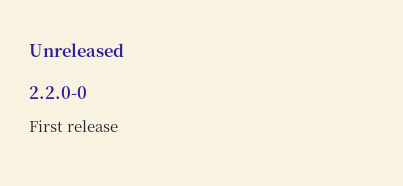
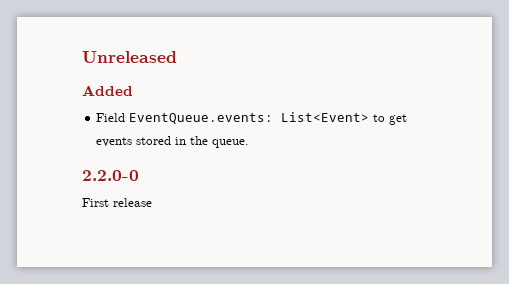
+ Added
+ Field EventQueue.events: List<Event> to get events stored in the queue.

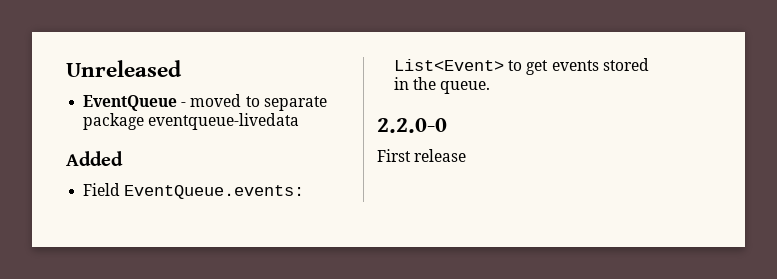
+ EventQueue - moved to separate package eventqueue-livedata

